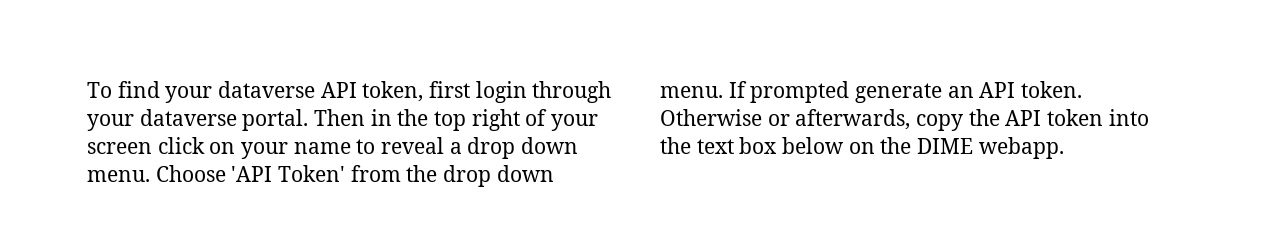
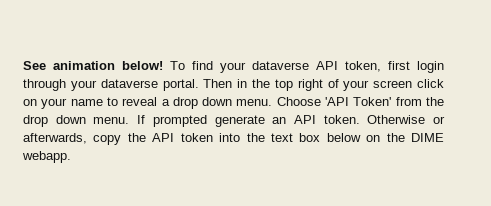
+ See animation below!

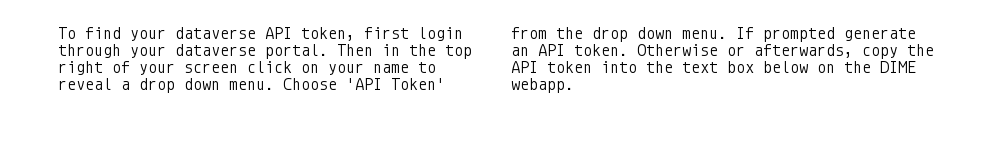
- See animation below!

